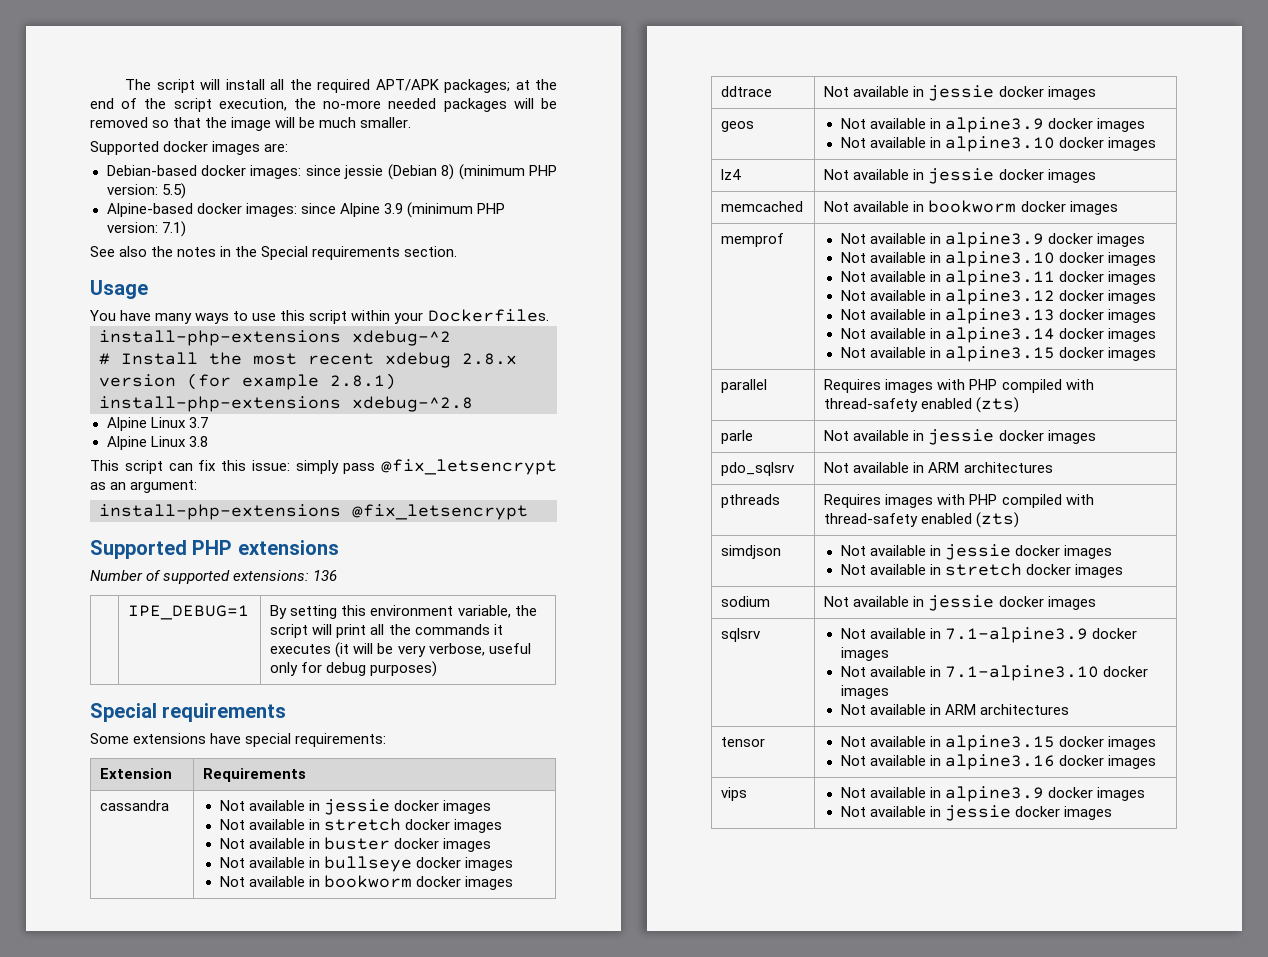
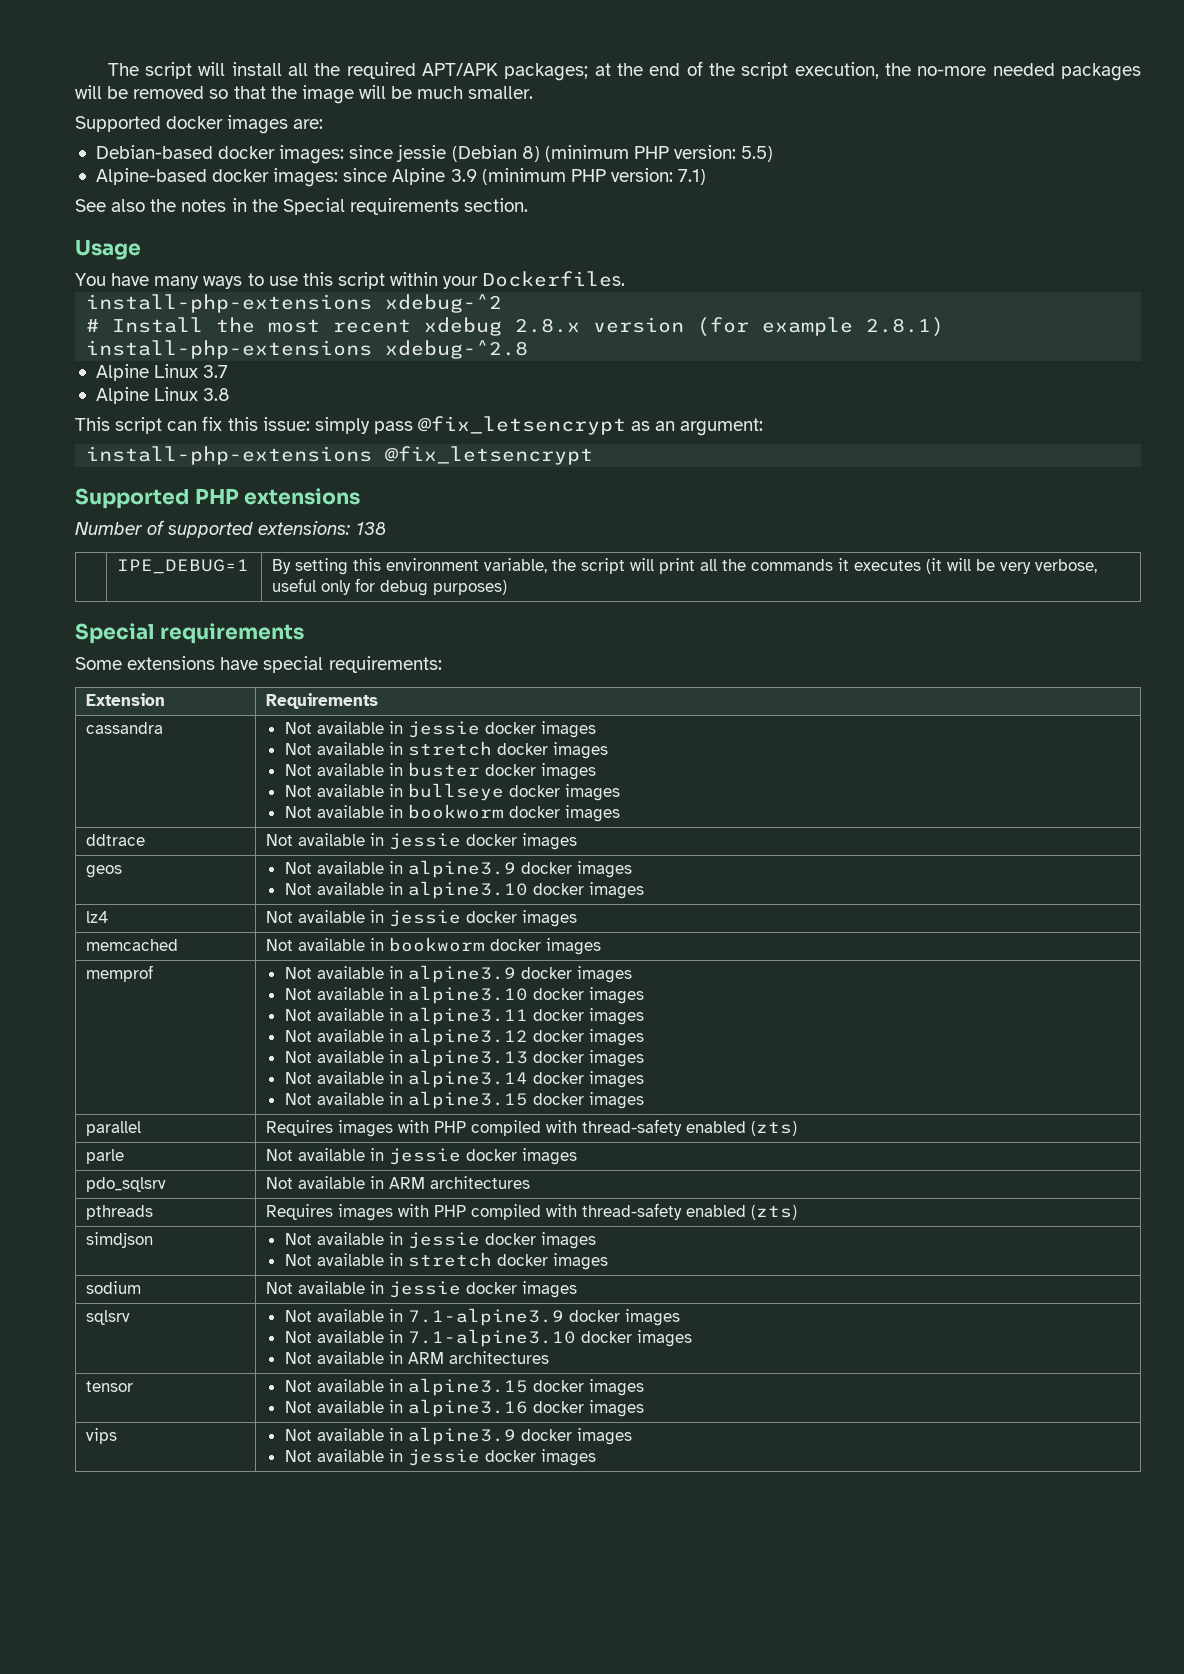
- Number of supported extensions: 136
+ Number of supported extensions: 138

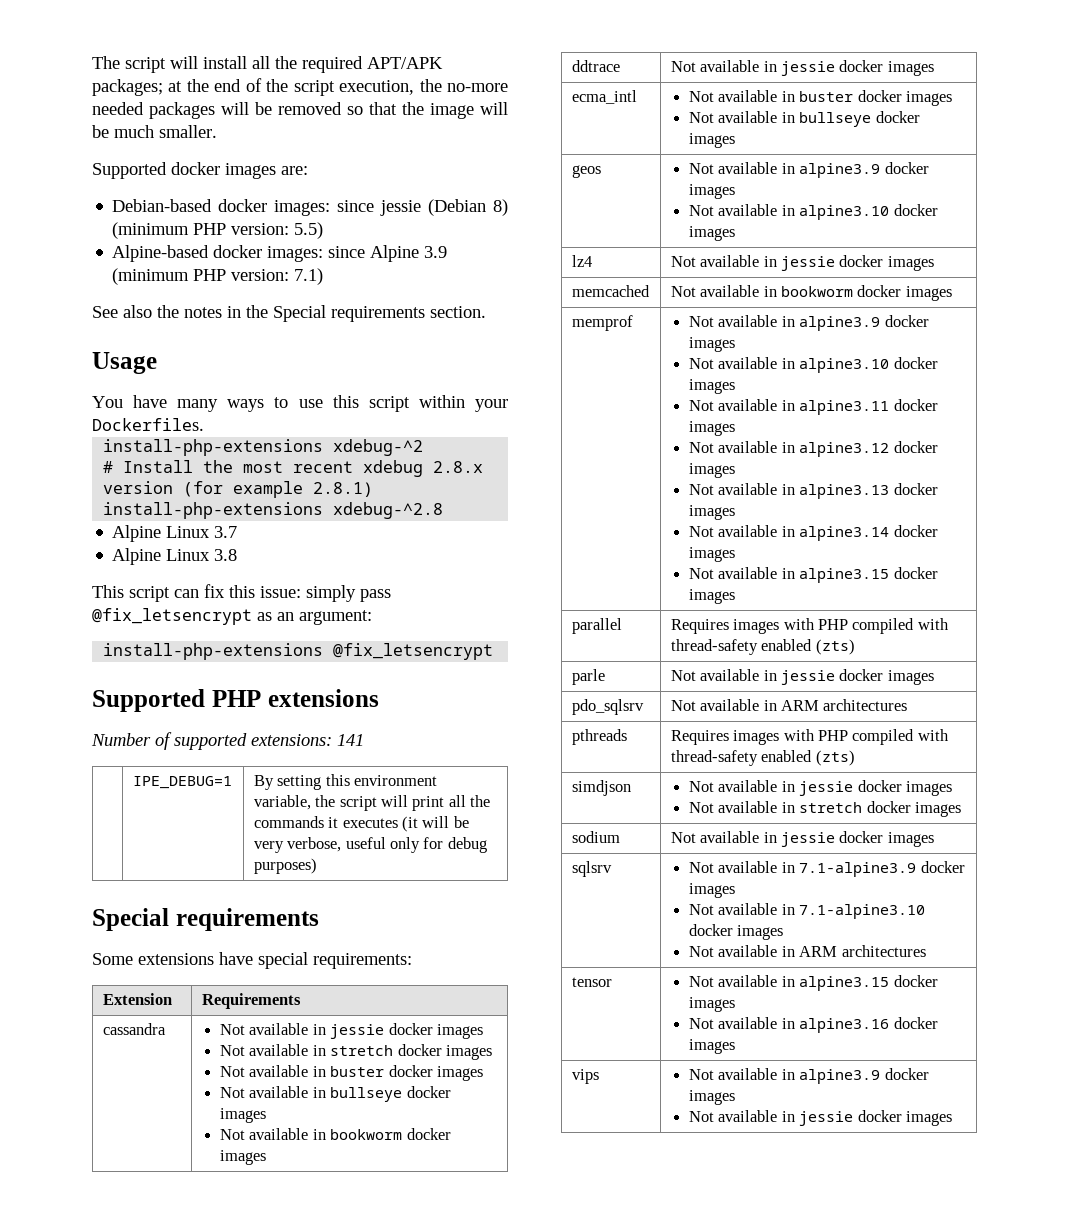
- Number of supported extensions: 138
+ Number of supported extensions: 141
+ ecma_intl | Not available in buster docker images
+ Not available in bullseye docker images

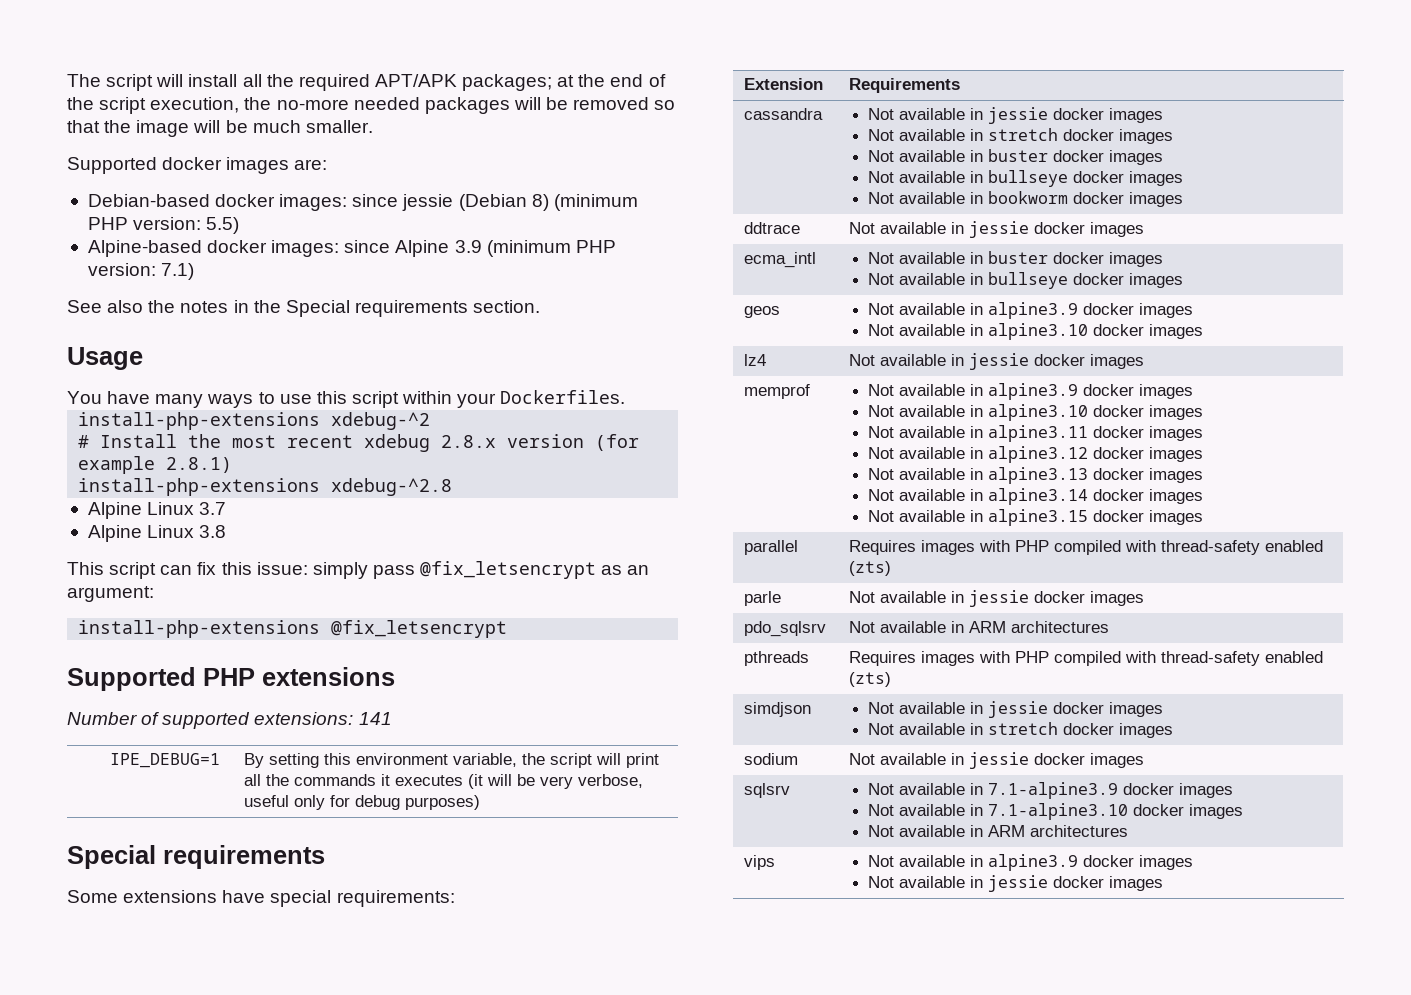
- memcached | Not available in bookworm docker images
- tensor | Not available in alpine3.15 docker images
- Not available in alpine3.16 docker images

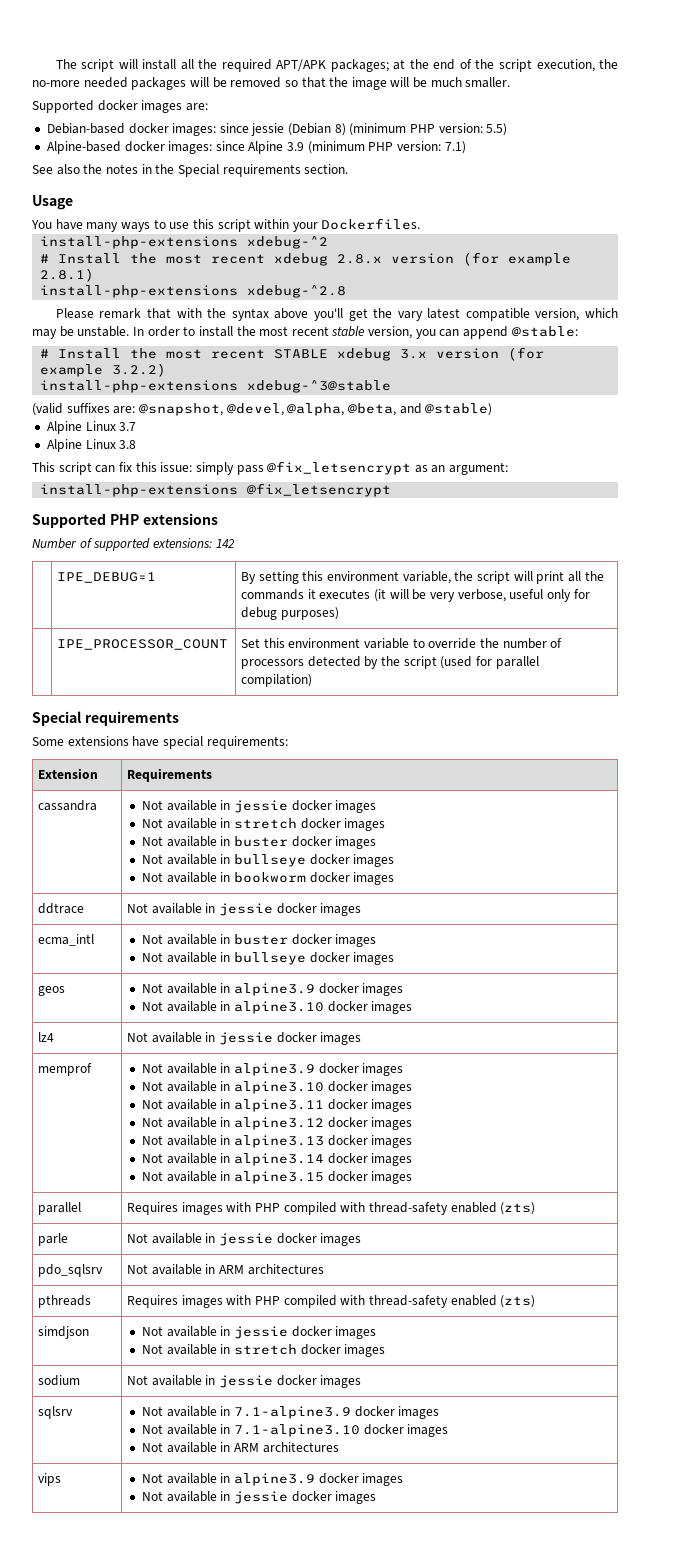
+ Please remark that with the syntax above you'll get the vary latest compatible version, which may be unstable. In order to install the most recent stable version, you can append @stable:
+ # Install the most recent STABLE xdebug 3.x version (for example 3.2.2)
+ install-php-extensions xdebug-^3@stable
+ (valid suffixes are: @snapshot, @devel, @alpha, @beta, and @stable)
- Number of supported extensions: 141
+ Number of supported extensions: 142
+ | IPE_PROCESSOR_COUNT | Set this environment variable to override the number of processors detected by the script (used for parallel compilation)

